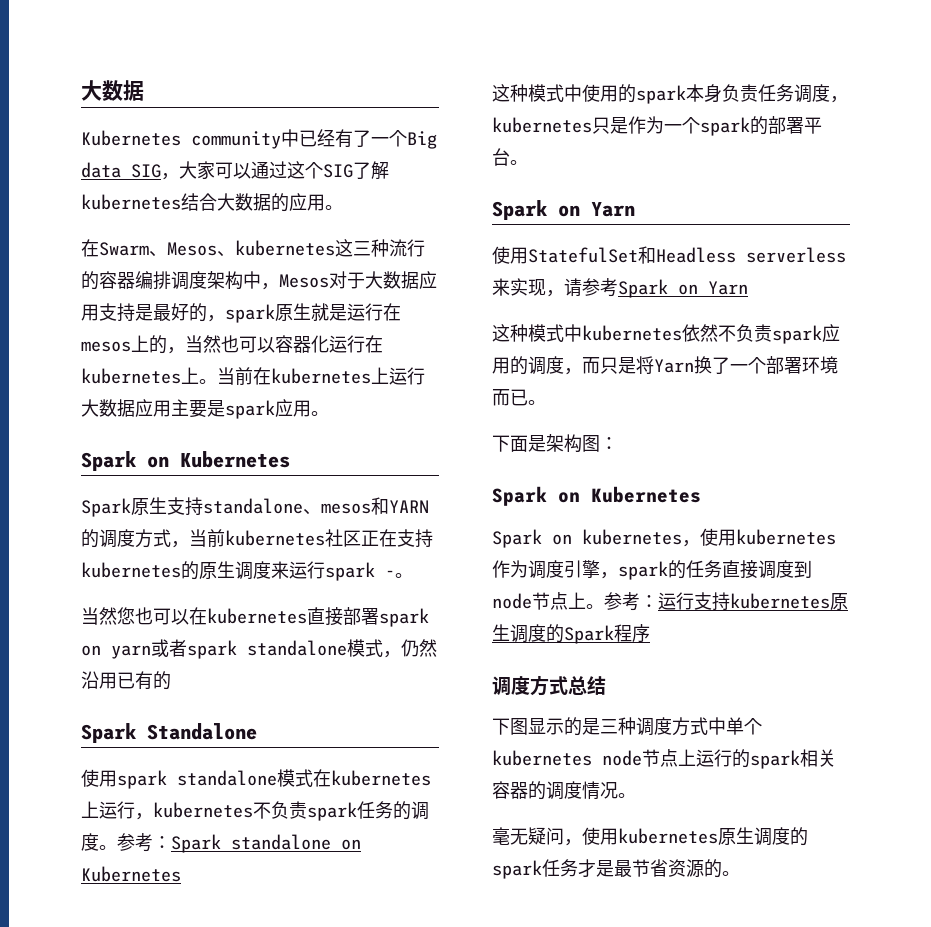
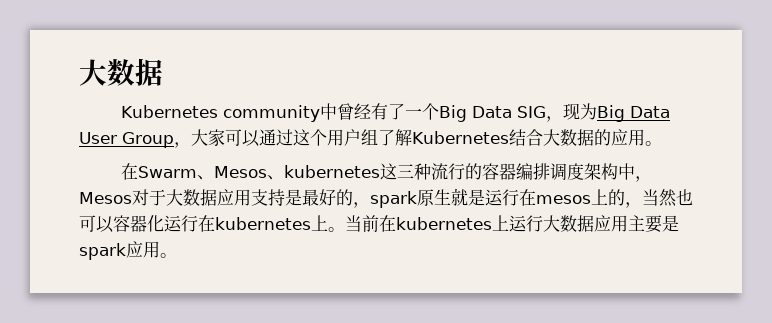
- Kubernetes community中已经有了一个Big data SIG，大家可以通过这个SIG了解kubernetes结合大数据的应用。
+ Kubernetes community中曾经有了一个Big Data SIG，现为Big Data User Group，大家可以通过这个用户组了解Kubernetes结合大数据的应用。
  当前在kubernetes上运行大数据应用主要是spark应用。
- Spark on Kubernetes
- Spark原生支持standalone、mesos和YARN的调度方式，当前kubernetes社区正在支持kubernetes的原生调度来运行spark -。
- 当然您也可以在kubernetes直接部署spark on yarn或者spark standalone模式，仍然沿用已有的
- Spark Standalone
- 使用spark standalone模式在kubernetes上运行，kubernetes不负责spark任务的调度。参考：Spark standalone on Kubernetes
- 这种模式中使用的spark本身负责任务调度，kubernetes只是作为一个spark的部署平台。
- Spark on Yarn
- 使用StatefulSet和Headless serverless来实现，请参考Spark on Yarn
- 这种模式中kubernetes依然不负责spark应用的调度，而只是将Yarn换了一个部署环境而已。
- 下面是架构图：
- Spark on Kubernetes
- Spark on kubernetes，使用kubernetes作为调度引擎，spark的任务直接调度到node节点上。参考：运行支持kubernetes原生调度的Spark程序
- 调度方式总结
- 下图显示的是三种调度方式中单个kubernetes node节点上运行的spark相关容器的调度情况。
- 毫无疑问，使用kubernetes原生调度的spark任务才是最节省资源的。

